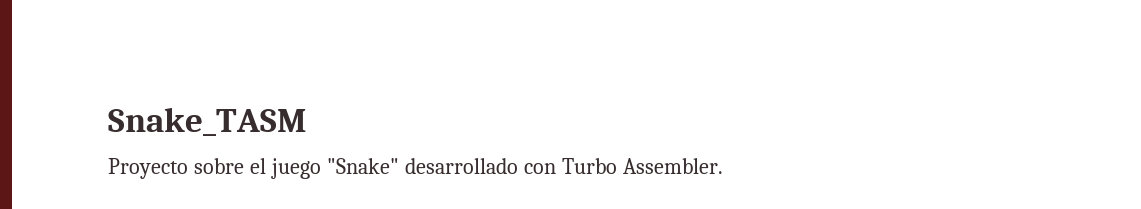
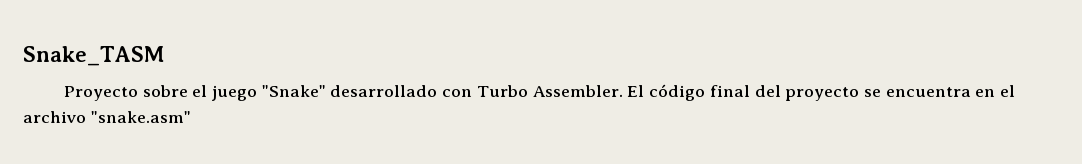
+ El código final del proyecto se encuentra en el archivo "snake.asm"

